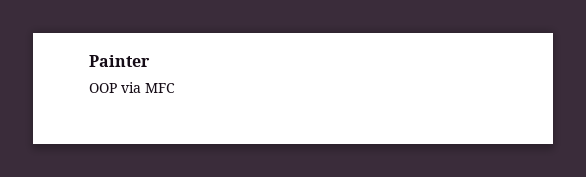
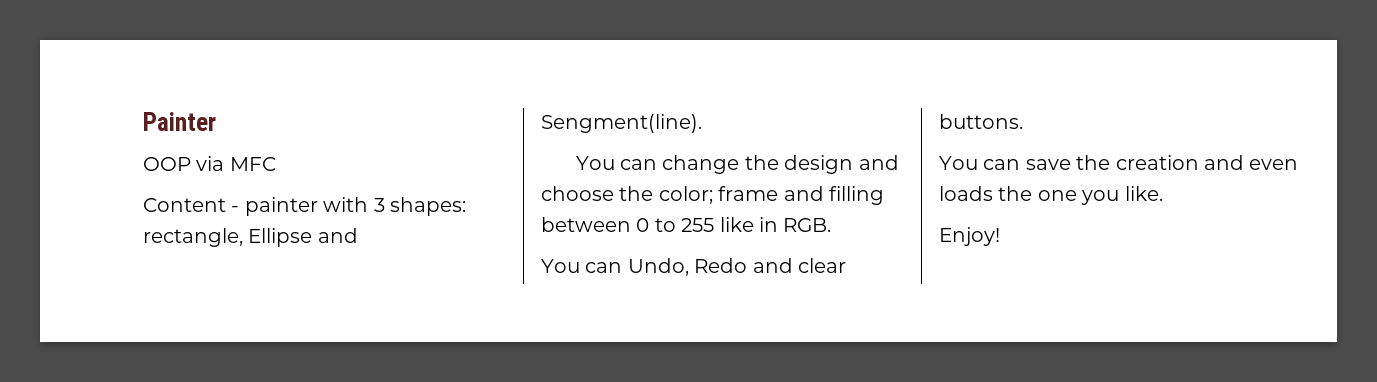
+ Content - painter with 3 shapes: rectangle, Ellipse and Sengment(line).
+ You can change the design and choose the color; frame and filling between 0 to 255 like in RGB.
+ You can Undo, Redo and clear buttons.
+ You can save the creation and even loads the one you like.
+ Enjoy!

